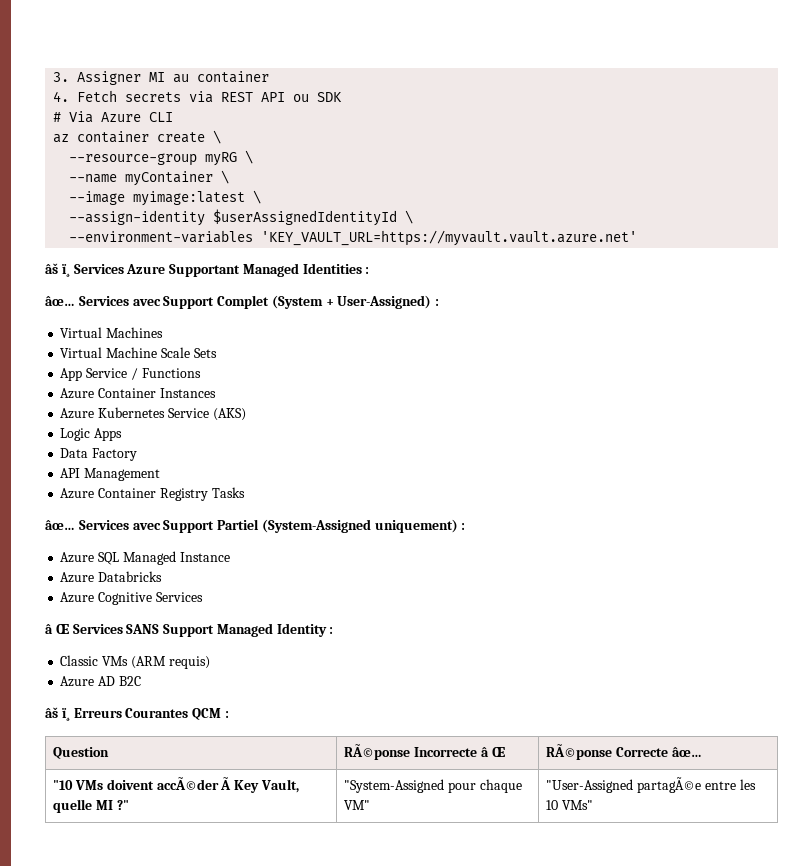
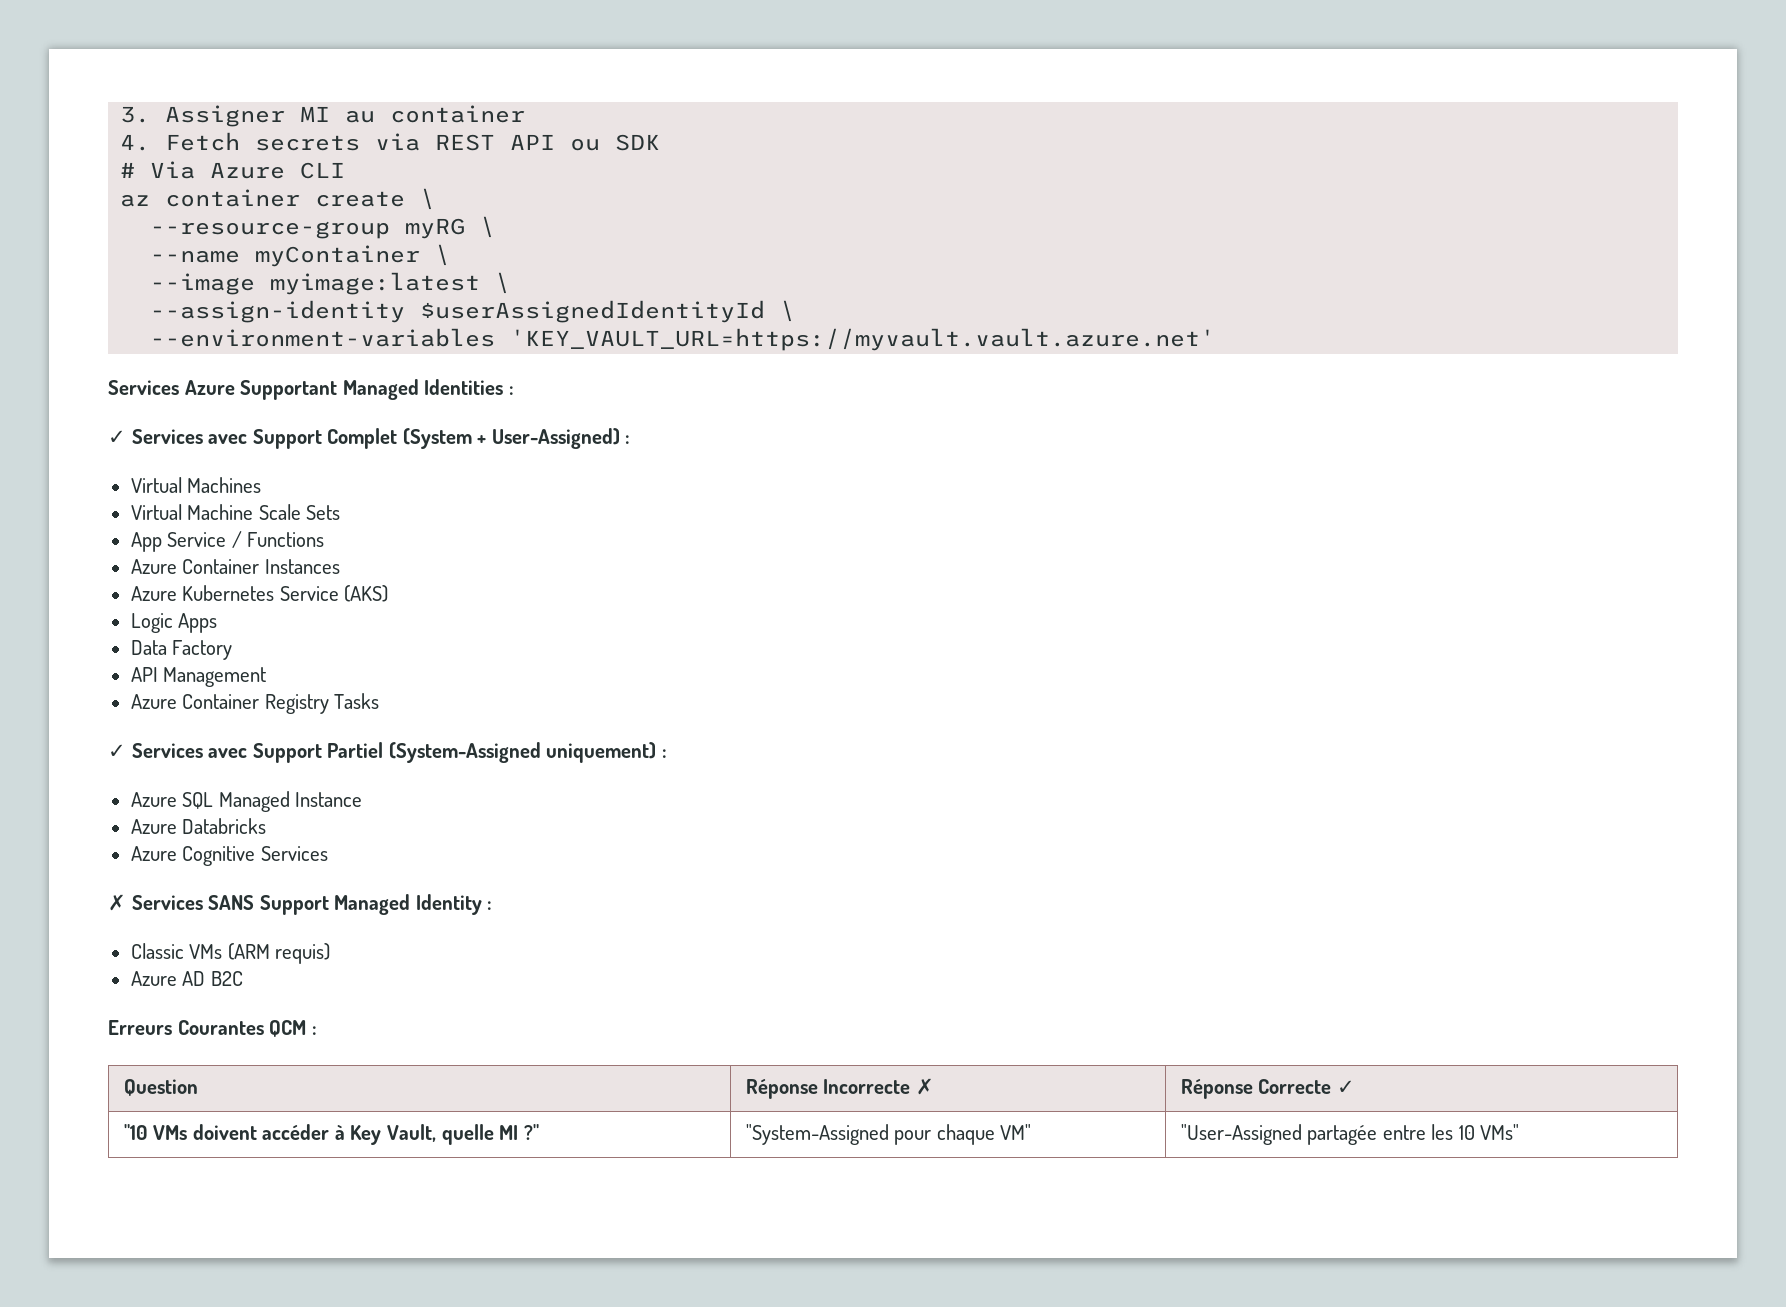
- âš ï¸ Services Azure Supportant Managed Identities :
+ Services Azure Supportant Managed Identities :
- âœ… Services avec Support Complet (System + User-Assigned) :
+ ✓ Services avec Support Complet (System + User-Assigned) :
- âœ… Services avec Support Partiel (System-Assigned uniquement) :
+ ✓ Services avec Support Partiel (System-Assigned uniquement) :
- â Œ Services SANS Support Managed Identity :
+ ✗ Services SANS Support Managed Identity :
- âš ï¸ Erreurs Courantes QCM :
+ Erreurs Courantes QCM :
- Question | RÃ©ponse Incorrecte â Œ | RÃ©ponse Correcte âœ…
+ Question | Réponse Incorrecte ✗ | Réponse Correcte ✓
- "10 VMs doivent accÃ©der Ã Key Vault, quelle MI ?" | "System-Assigned pour chaque VM" | "User-Assigned partagÃ©e entre les 10 VMs"
+ "10 VMs doivent accéder à Key Vault, quelle MI ?" | "System-Assigned pour chaque VM" | "User-Assigned partagée entre les 10 VMs"

